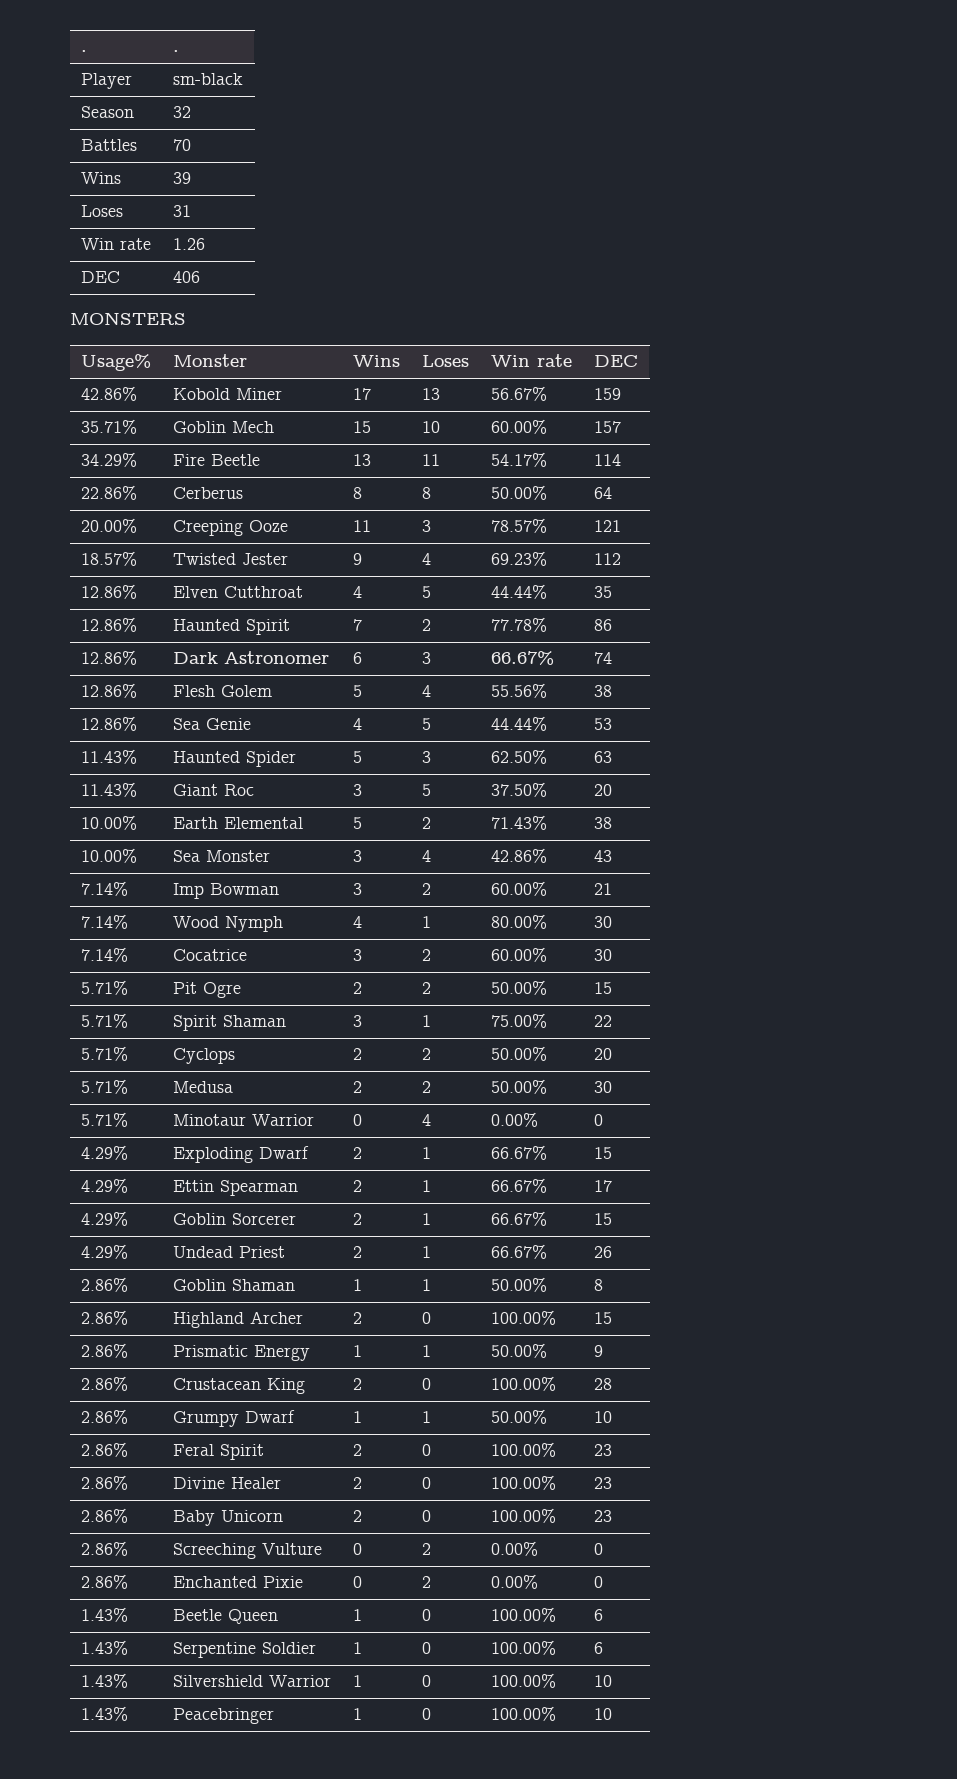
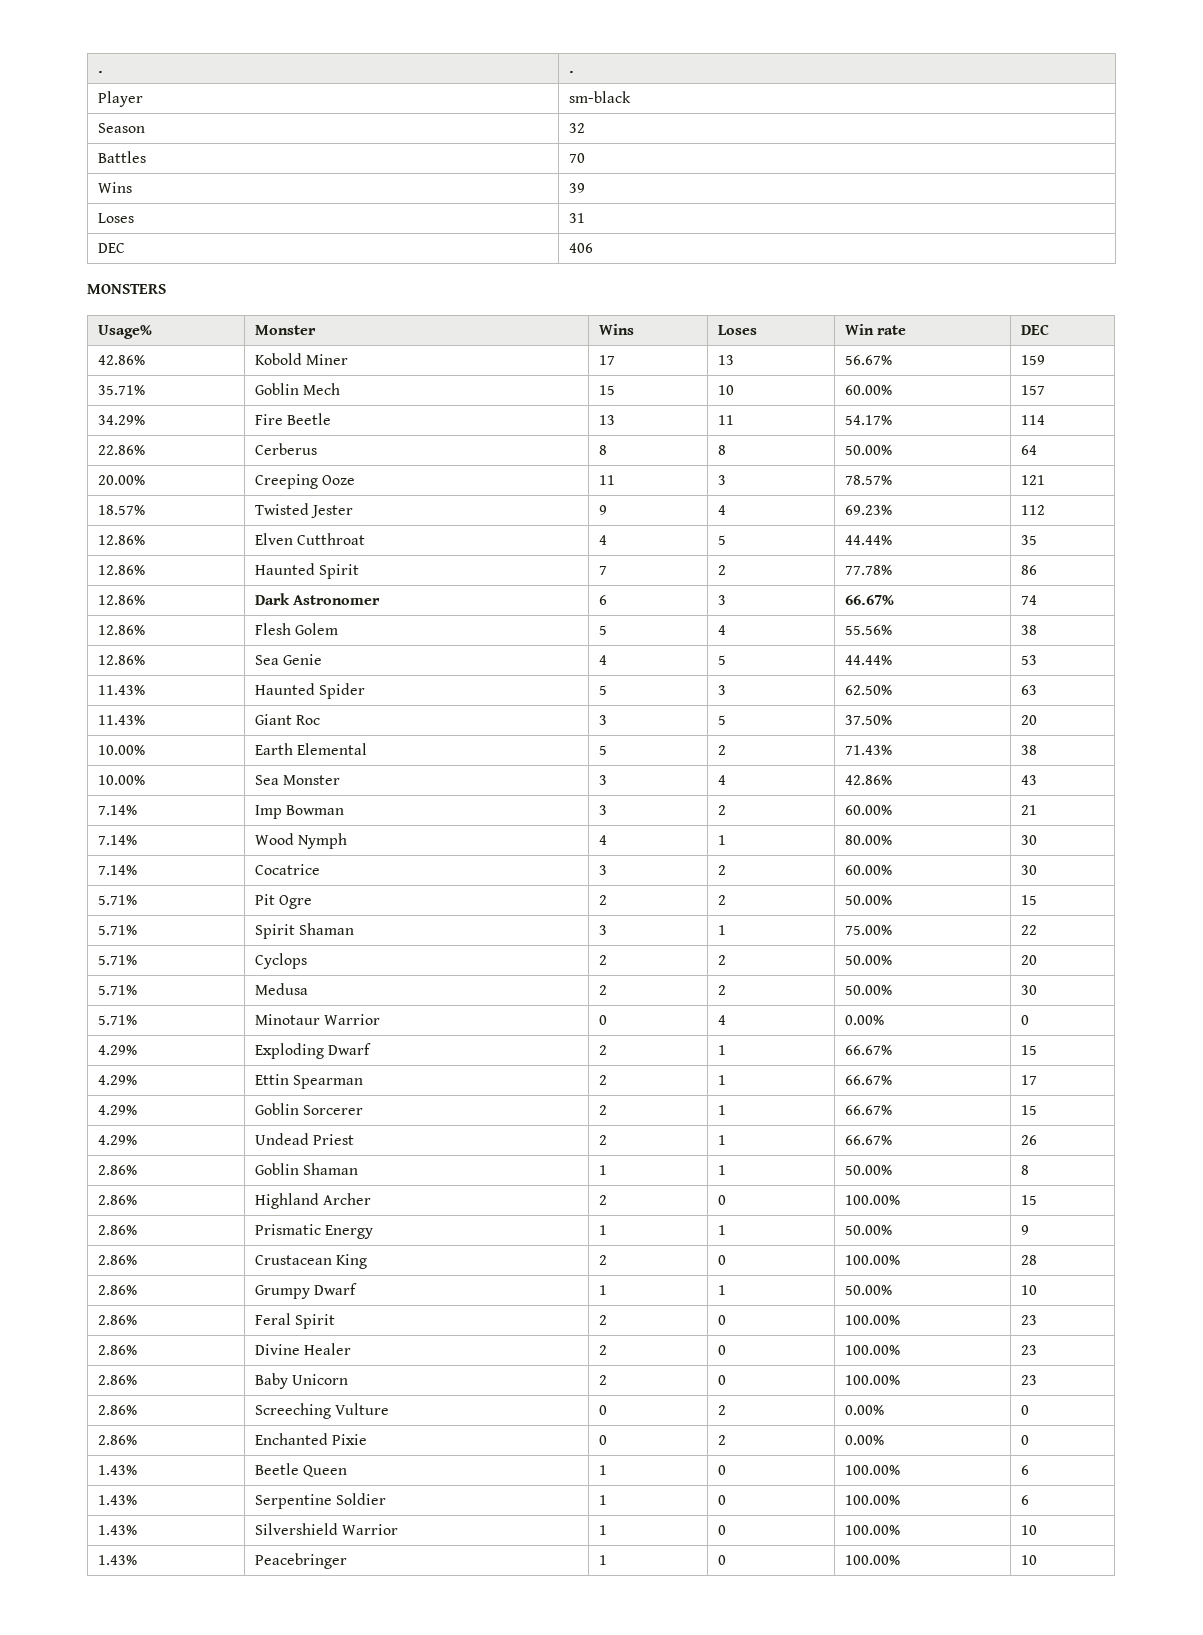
- Win rate | 1.26

